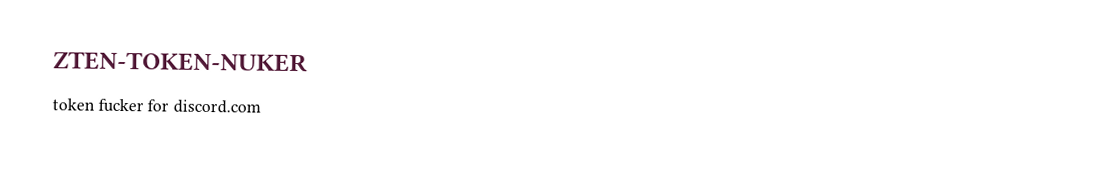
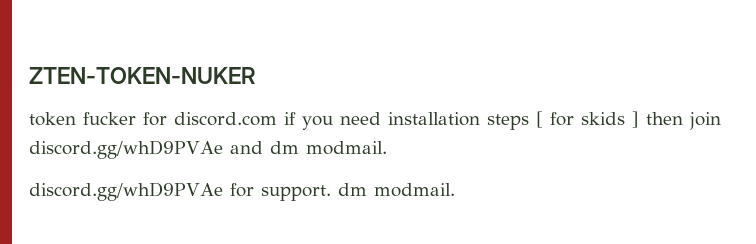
- token fucker for discord.com
+ token fucker for discord.com if you need installation steps [ for skids ] then join discord.gg/whD9PVAe and dm modmail.
+ discord.gg/whD9PVAe for support. dm modmail.

